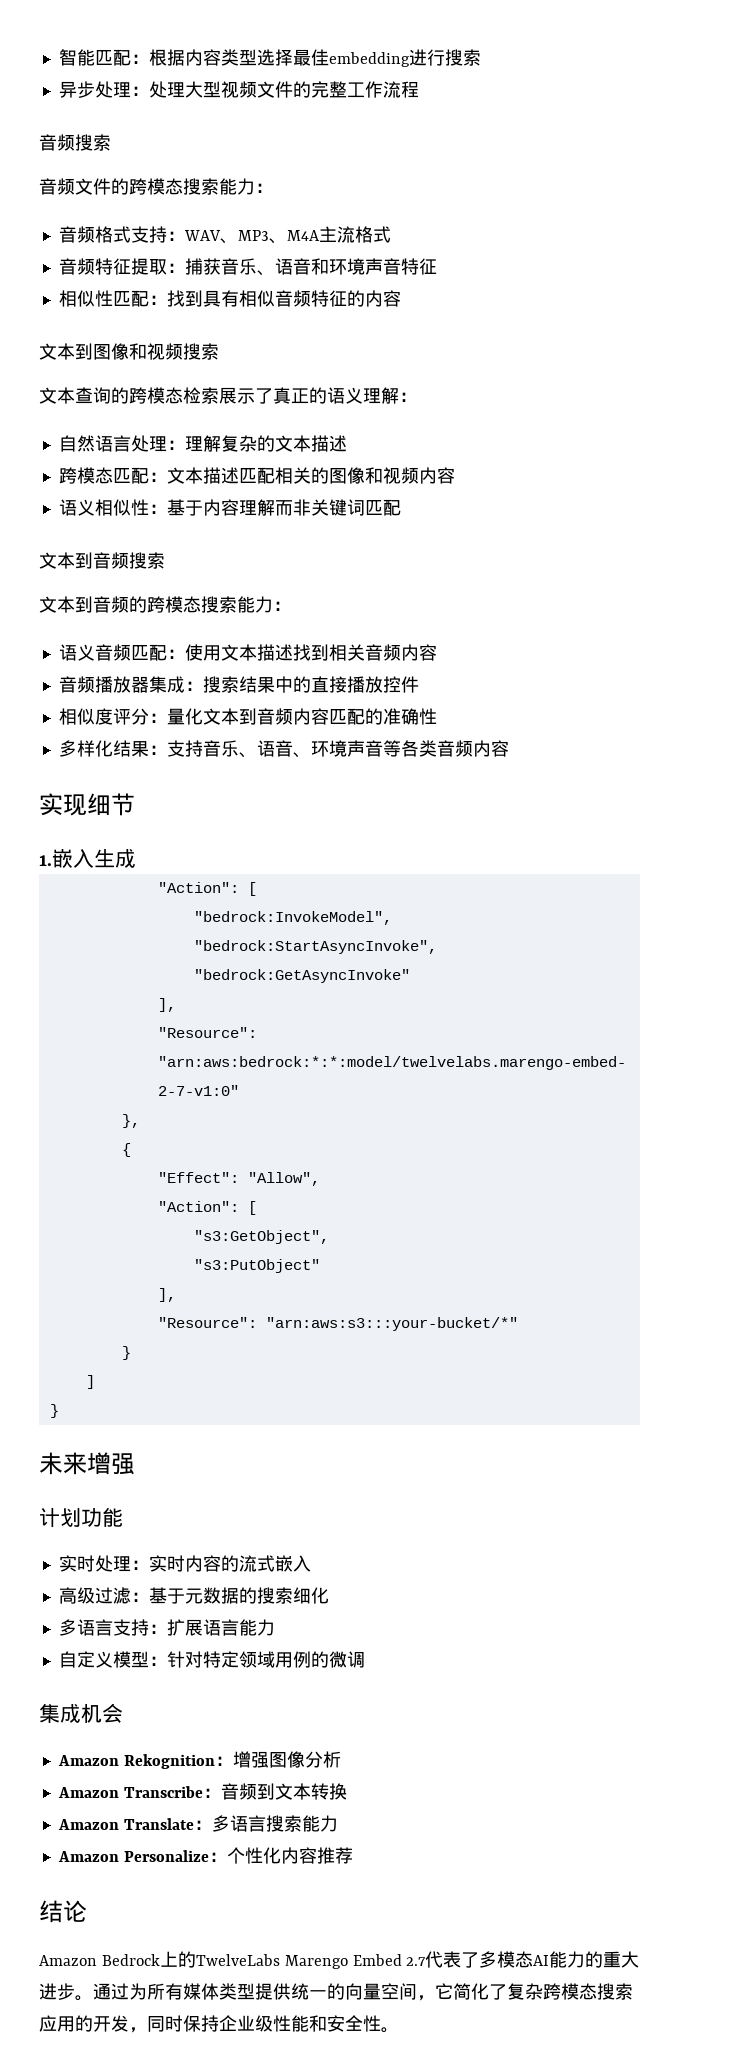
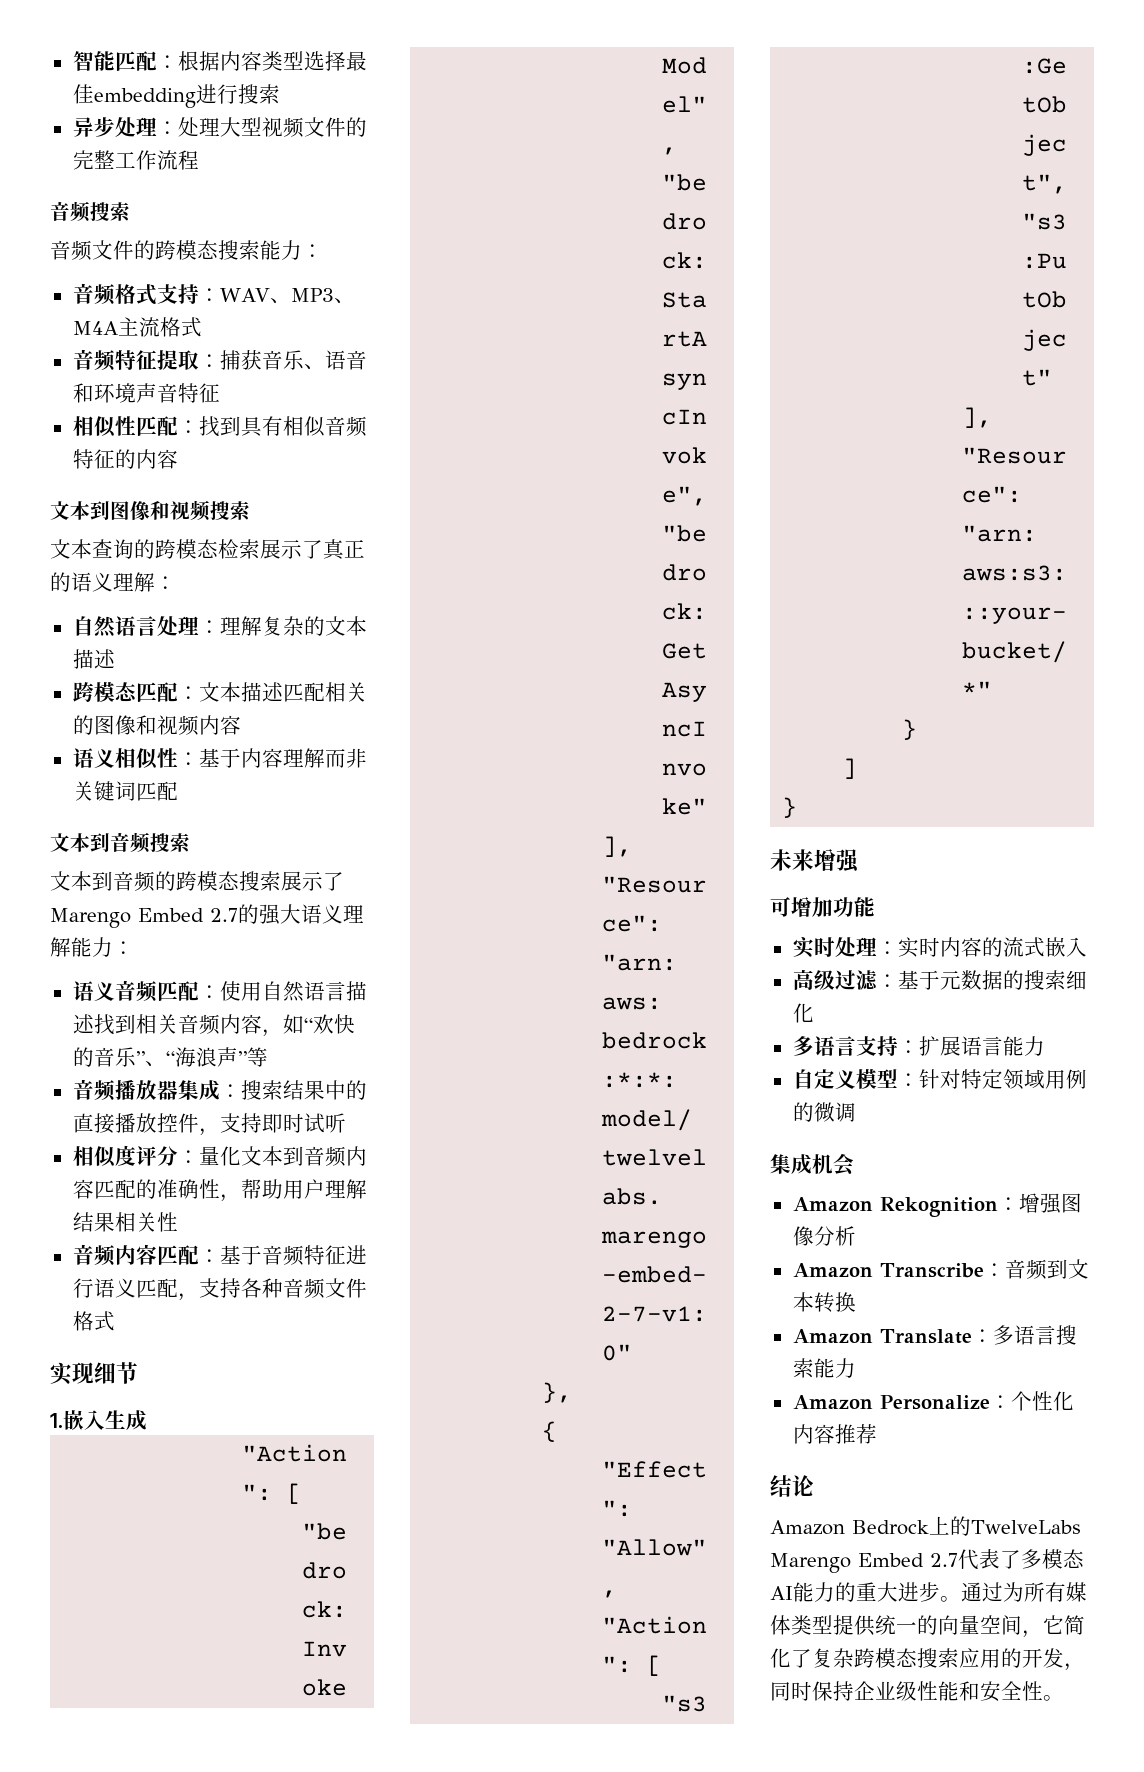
- 文本到音频的跨模态搜索能力：
+ 文本到音频的跨模态搜索展示了Marengo Embed 2.7的强大语义理解能力：
- 语义音频匹配：使用文本描述找到相关音频内容
+ 语义音频匹配：使用自然语言描述找到相关音频内容，如“欢快的音乐”、“海浪声”等
- 音频播放器集成：搜索结果中的直接播放控件
+ 音频播放器集成：搜索结果中的直接播放控件，支持即时试听
- 相似度评分：量化文本到音频内容匹配的准确性
- 多样化结果：支持音乐、语音、环境声音等各类音频内容
+ 相似度评分：量化文本到音频内容匹配的准确性，帮助用户理解结果相关性
+ 音频内容匹配：基于音频特征进行语义匹配，支持各种音频文件格式
- 计划功能
+ 可增加功能

